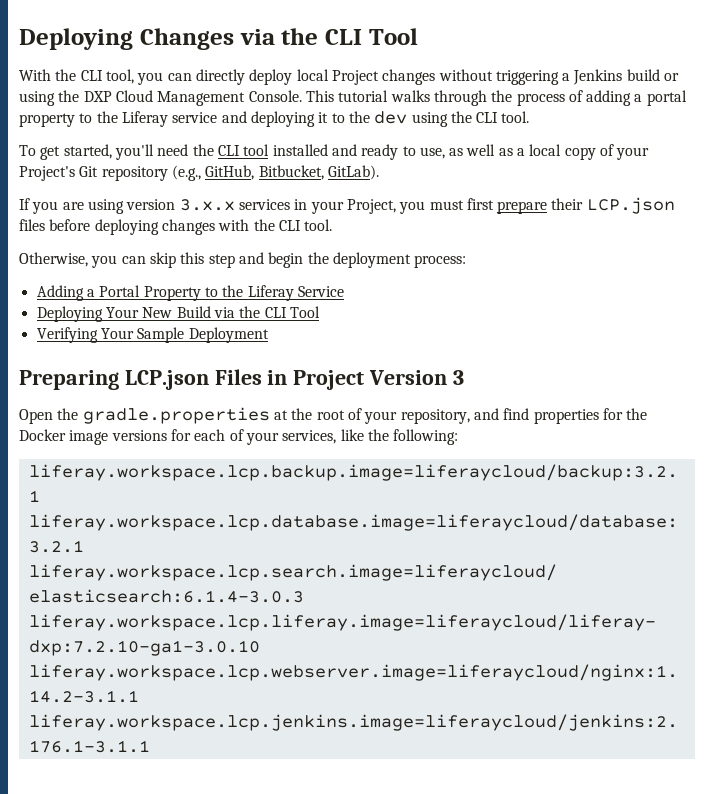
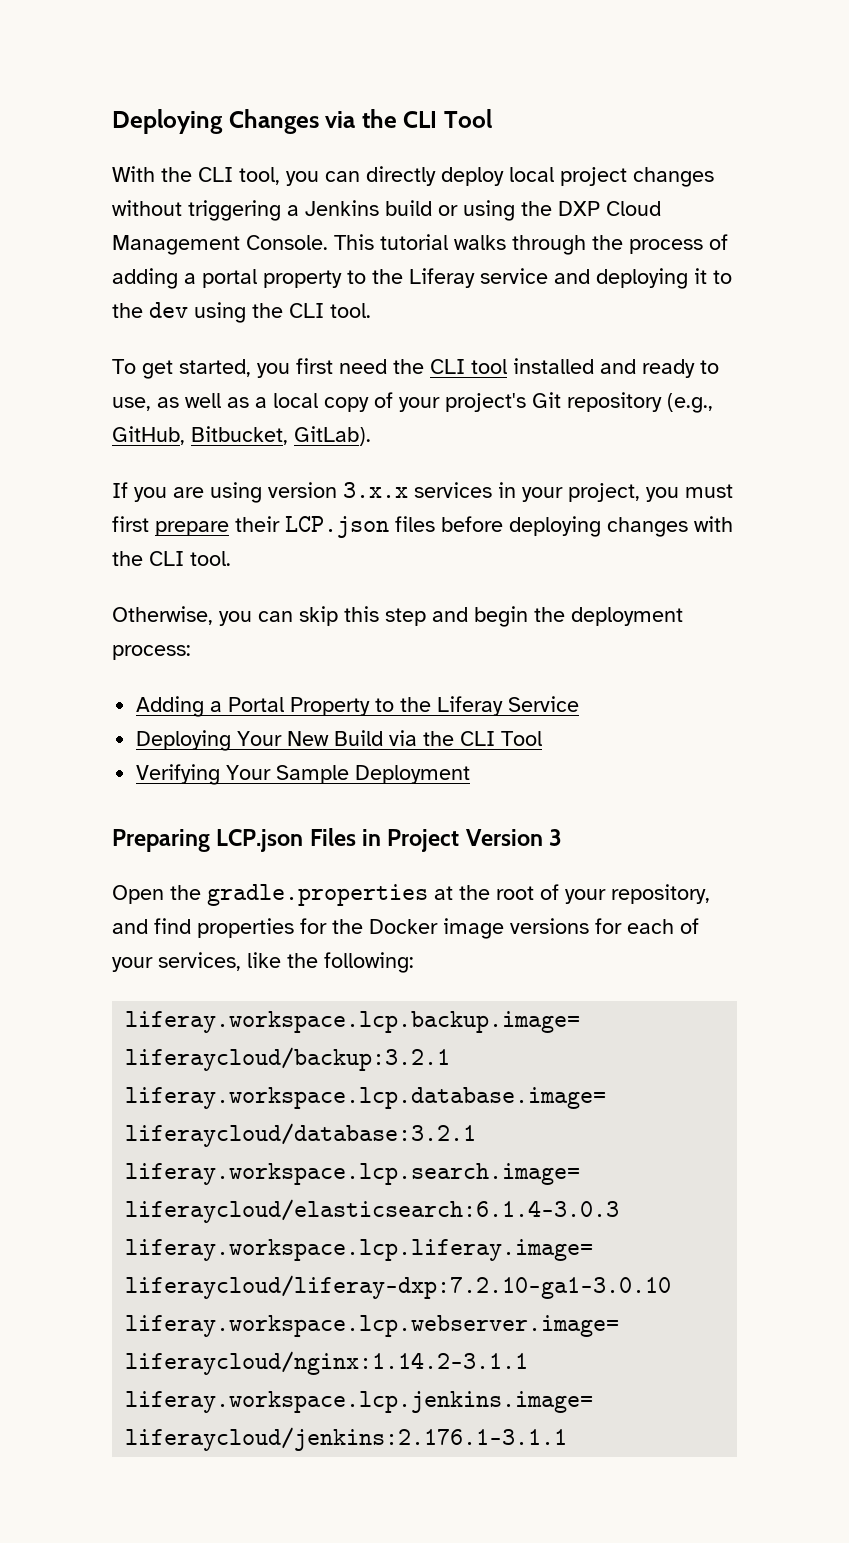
- With the CLI tool, you can directly deploy local Project changes without triggering a Jenkins build or using the DXP Cloud Management Console.
+ With the CLI tool, you can directly deploy local project changes without triggering a Jenkins build or using the DXP Cloud Management Console.
- To get started, you'll need the CLI tool installed and ready to use, as well as a local copy of your Project's Git repository (e.g., GitHub, Bitbucket, GitLab).
+ To get started, you first need the CLI tool installed and ready to use, as well as a local copy of your project's Git repository (e.g., GitHub, Bitbucket, GitLab).
- If you are using version 3.x.x services in your Project, you must first prepare their LCP.json files before deploying changes with the CLI tool.
+ If you are using version 3.x.x services in your project, you must first prepare their LCP.json files before deploying changes with the CLI tool.

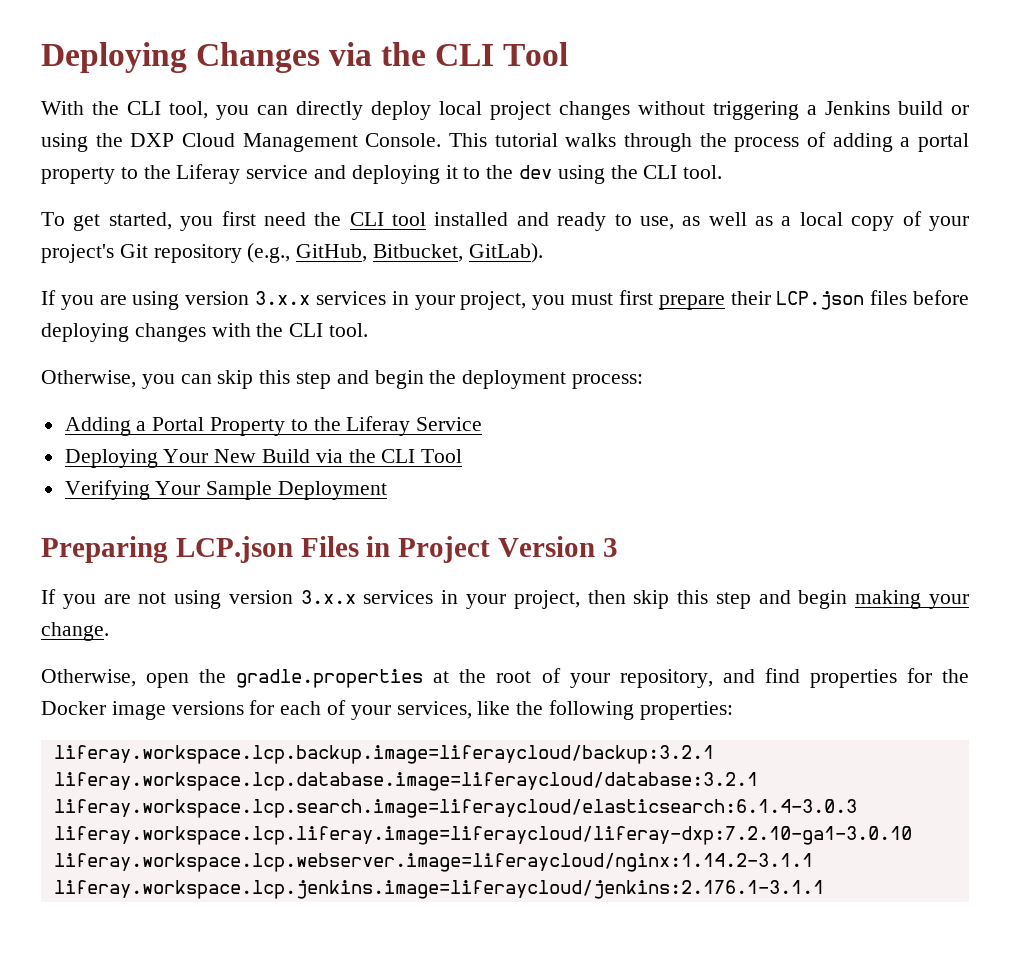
- Open the gradle.properties at the root of your repository, and find properties for the Docker image versions for each of your services, like the following:
+ If you are not using version 3.x.x services in your project, then skip this step and begin making your change.
+ Otherwise, open the gradle.properties at the root of your repository, and find properties for the Docker image versions for each of your services, like the following properties:

